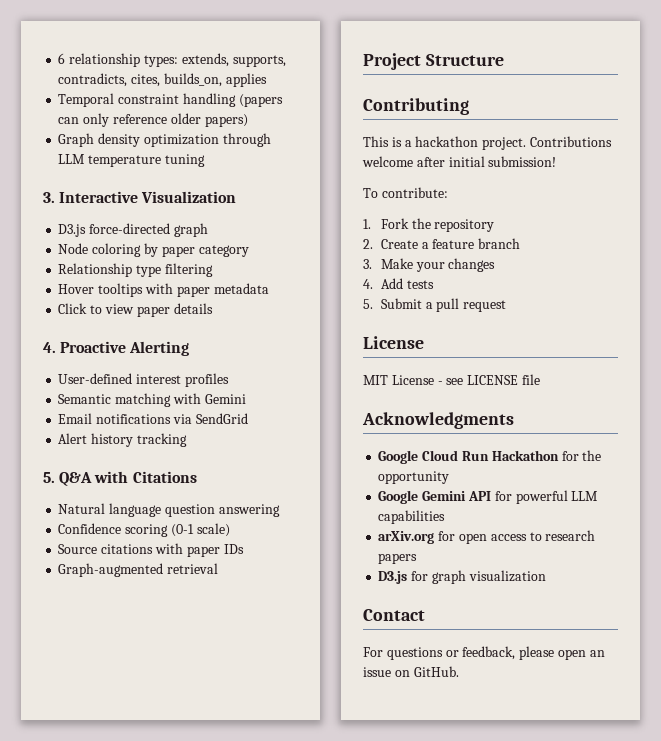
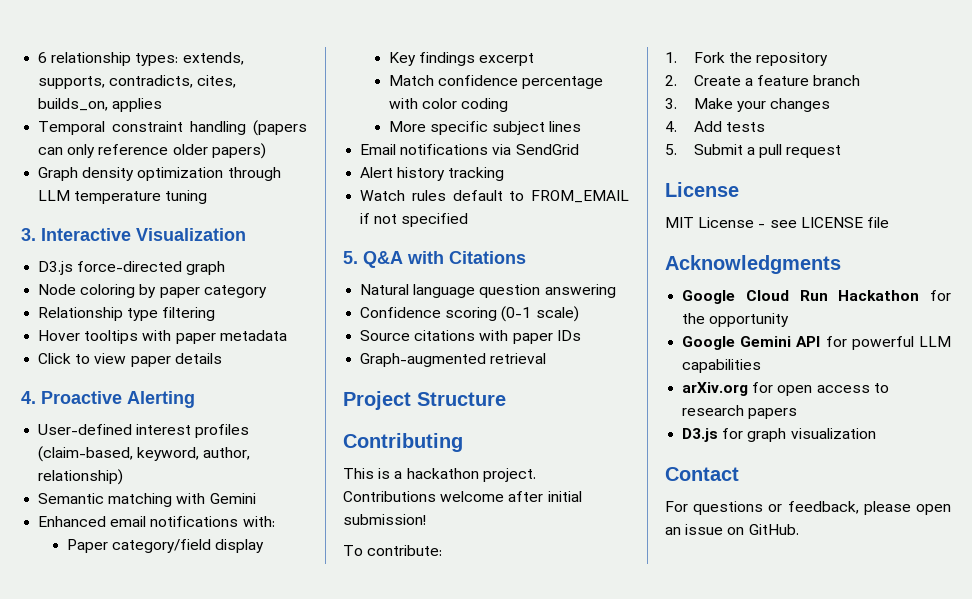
- User-defined interest profiles
+ User-defined interest profiles (claim-based, keyword, author, relationship)
+ Enhanced email notifications with:
+ Paper category/field display
+ Key findings excerpt
+ Match confidence percentage with color coding
+ More specific subject lines
+ Watch rules default to FROM_EMAIL if not specified

